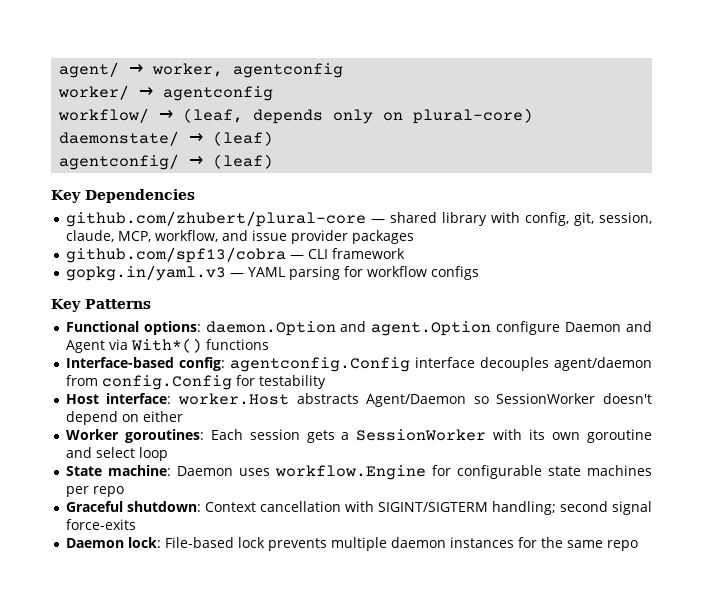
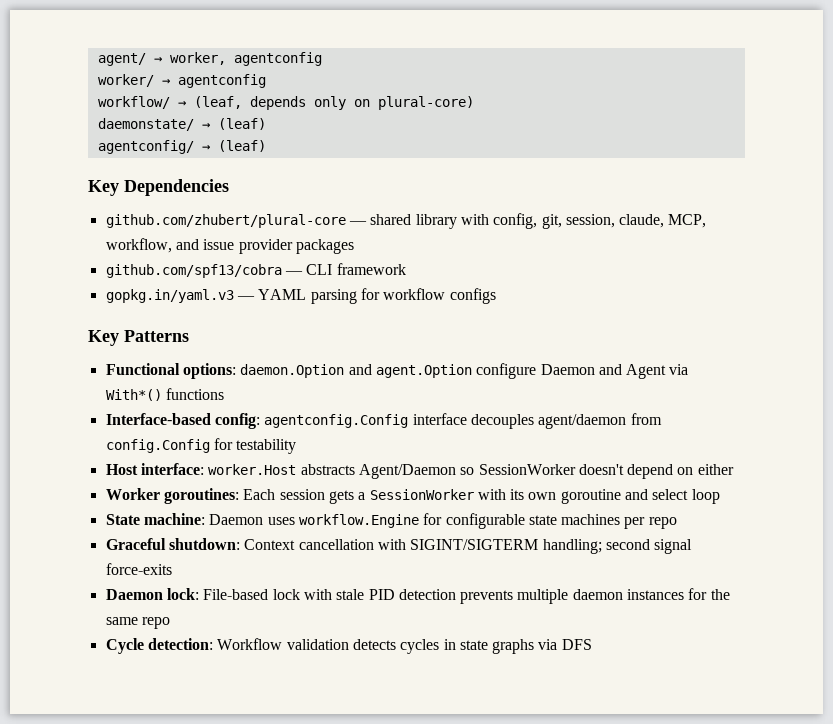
- Daemon lock: File-based lock prevents multiple daemon instances for the same repo
+ Daemon lock: File-based lock with stale PID detection prevents multiple daemon instances for the same repo
+ Cycle detection: Workflow validation detects cycles in state graphs via DFS

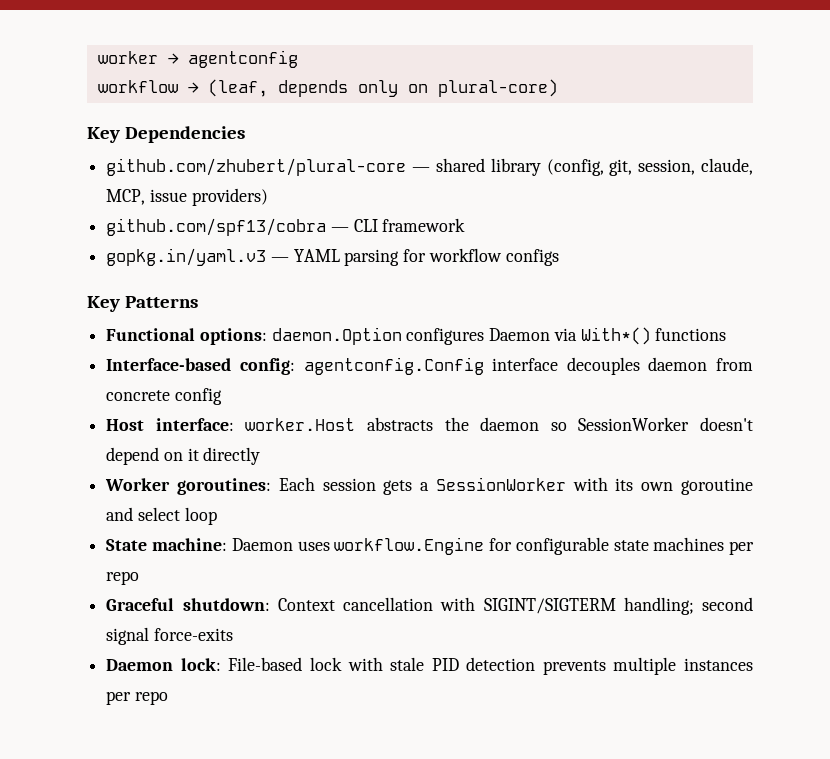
- agent/ → worker, agentconfig
- worker/ → agentconfig
+ worker → agentconfig
- workflow/ → (leaf, depends only on plural-core)
+ workflow → (leaf, depends only on plural-core)
- daemonstate/ → (leaf)
- agentconfig/ → (leaf)
- github.com/zhubert/plural-core — shared library with config, git, session, claude, MCP, workflow, and issue provider packages
+ github.com/zhubert/plural-core — shared library (config, git, session, claude, MCP, issue providers)
- Functional options: daemon.Option and agent.Option configure Daemon and Agent via With*() functions
+ Functional options: daemon.Option configures Daemon via With*() functions
- Interface-based config: agentconfig.Config interface decouples agent/daemon from config.Config for testability
+ Interface-based config: agentconfig.Config interface decouples daemon from concrete config
- Host interface: worker.Host abstracts Agent/Daemon so SessionWorker doesn't depend on either
+ Host interface: worker.Host abstracts the daemon so SessionWorker doesn't depend on it directly
- Daemon lock: File-based lock with stale PID detection prevents multiple daemon instances for the same repo
- Cycle detection: Workflow validation detects cycles in state graphs via DFS
+ Daemon lock: File-based lock with stale PID detection prevents multiple instances per repo

